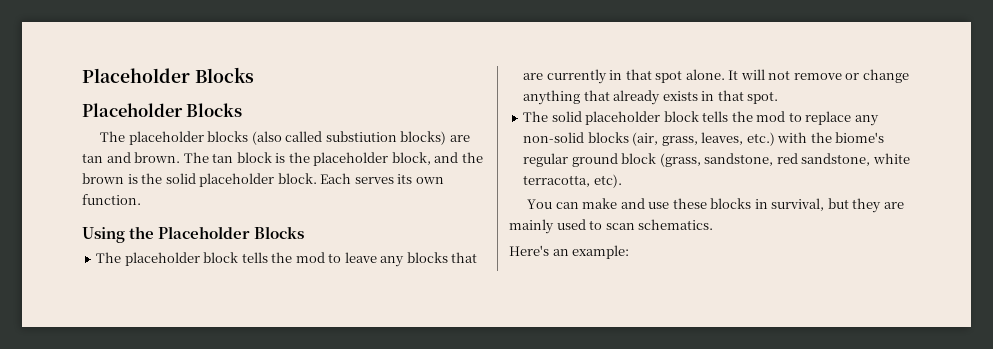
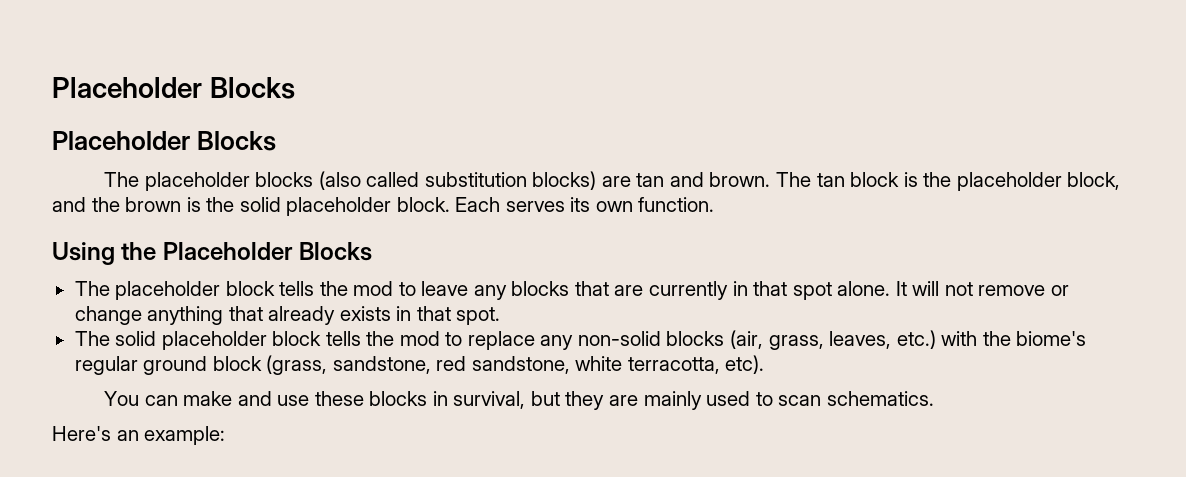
- The placeholder blocks (also called substiution blocks) are tan and brown.
+ The placeholder blocks (also called substitution blocks) are tan and brown.

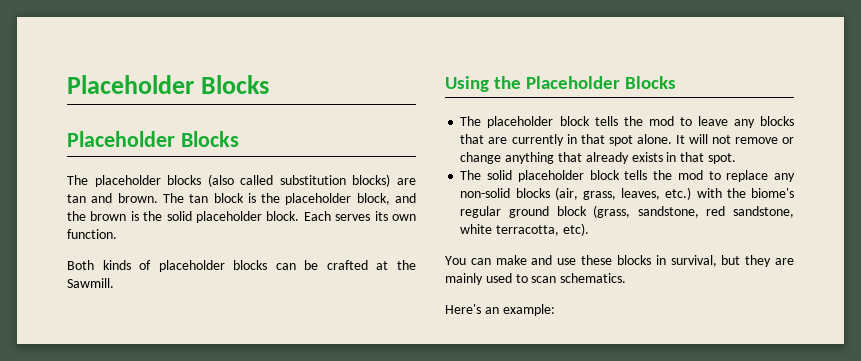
+ Both kinds of placeholder blocks can be crafted at the Sawmill.

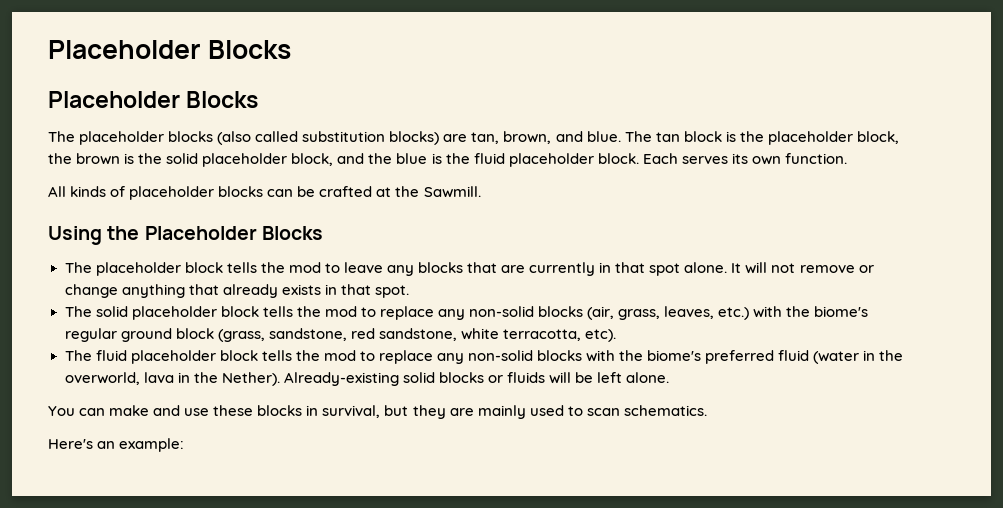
- The placeholder blocks (also called substitution blocks) are tan and brown.
+ The placeholder blocks (also called substitution blocks) are tan, brown, and blue.
- The tan block is the placeholder block, and the brown is the solid placeholder block.
+ The tan block is the placeholder block, the brown is the solid placeholder block, and the blue is the fluid placeholder block.
- Both kinds of placeholder blocks can be crafted at the Sawmill.
+ All kinds of placeholder blocks can be crafted at the Sawmill.
+ The fluid placeholder block tells the mod to replace any non-solid blocks with the biome's preferred fluid (water in the overworld, lava in the Nether). Already-existing solid blocks or fluids will be left alone.

